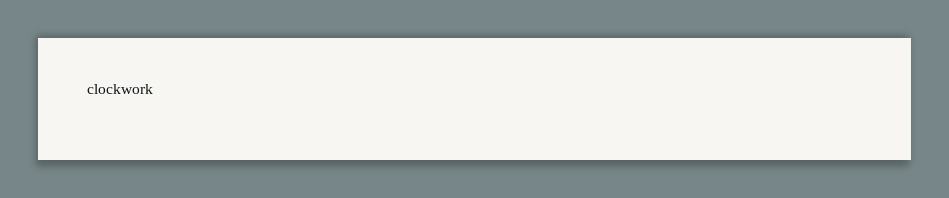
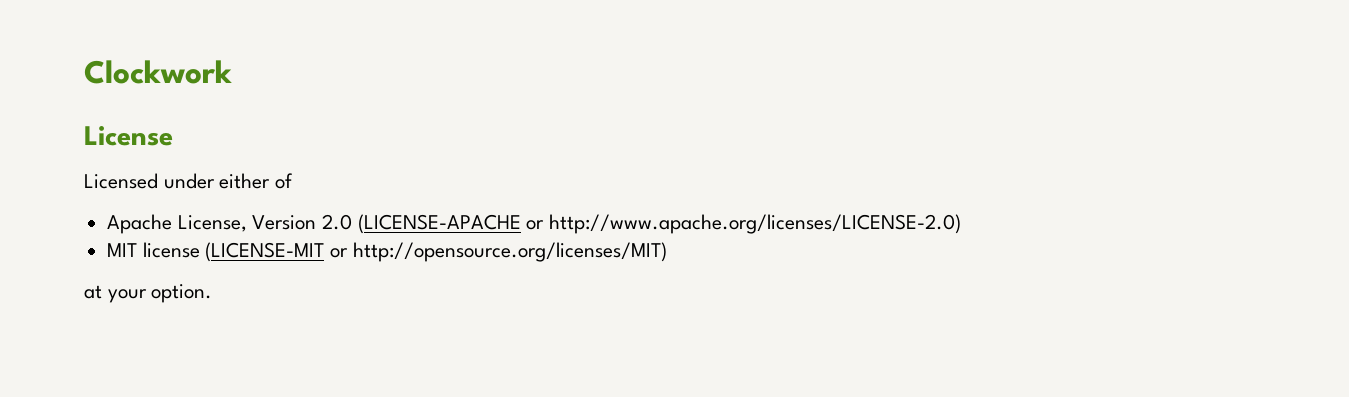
- clockwork
+ Clockwork
+ License
+ Licensed under either of
+ Apache License, Version 2.0 (LICENSE-APACHE or http://www.apache.org/licenses/LICENSE-2.0)
+ MIT license (LICENSE-MIT or http://opensource.org/licenses/MIT)
+ at your option.

